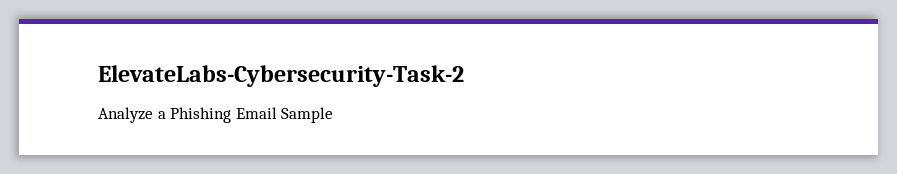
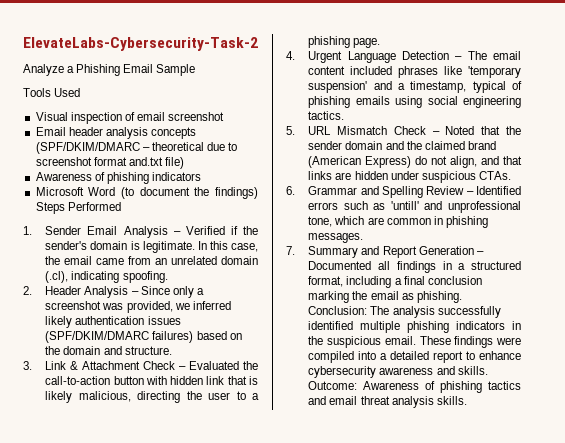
+ Tools Used
+ Visual inspection of email screenshot
+ Email header analysis concepts (SPF/DKIM/DMARC – theoretical due to screenshot format and.txt file)
+ Awareness of phishing indicators
+ Microsoft Word (to document the findings) Steps Performed
+ 1. Sender Email Analysis – Verified if the sender's domain is legitimate. In this case, the email came from an unrelated domain (.cl), indicating spoofing.
+ 2. Header Analysis – Since only a screenshot was provided, we inferred likely authentication issues (SPF/DKIM/DMARC failures) based on the domain and structure.
+ 3. Link & Attachment Check – Evaluated the call-to-action button with hidden link that is likely malicious, directing the user to a phishing page.
+ 4. Urgent Language Detection – The email content included phrases like 'temporary suspension' and a timestamp, typical of phishing emails using social engineering tactics.
+ 5. URL Mismatch Check – Noted that the sender domain and the claimed brand (American Express) do not align, and that links are hidden under suspicious CTAs.
+ 6. Grammar and Spelling Review – Identified errors such as 'untill' and unprofessional tone, which are common in phishing messages.
+ 7. Summary and Report Generation – Documented all findings in a structured format, including a final conclusion marking the email as phishing. Conclusion: The analysis successfully identified multiple phishing indicators in the suspicious email. These findings were compiled into a detailed report to enhance cybersecurity awareness and skills. Outcome: Awareness of phishing tactics and email threat analysis skills.

